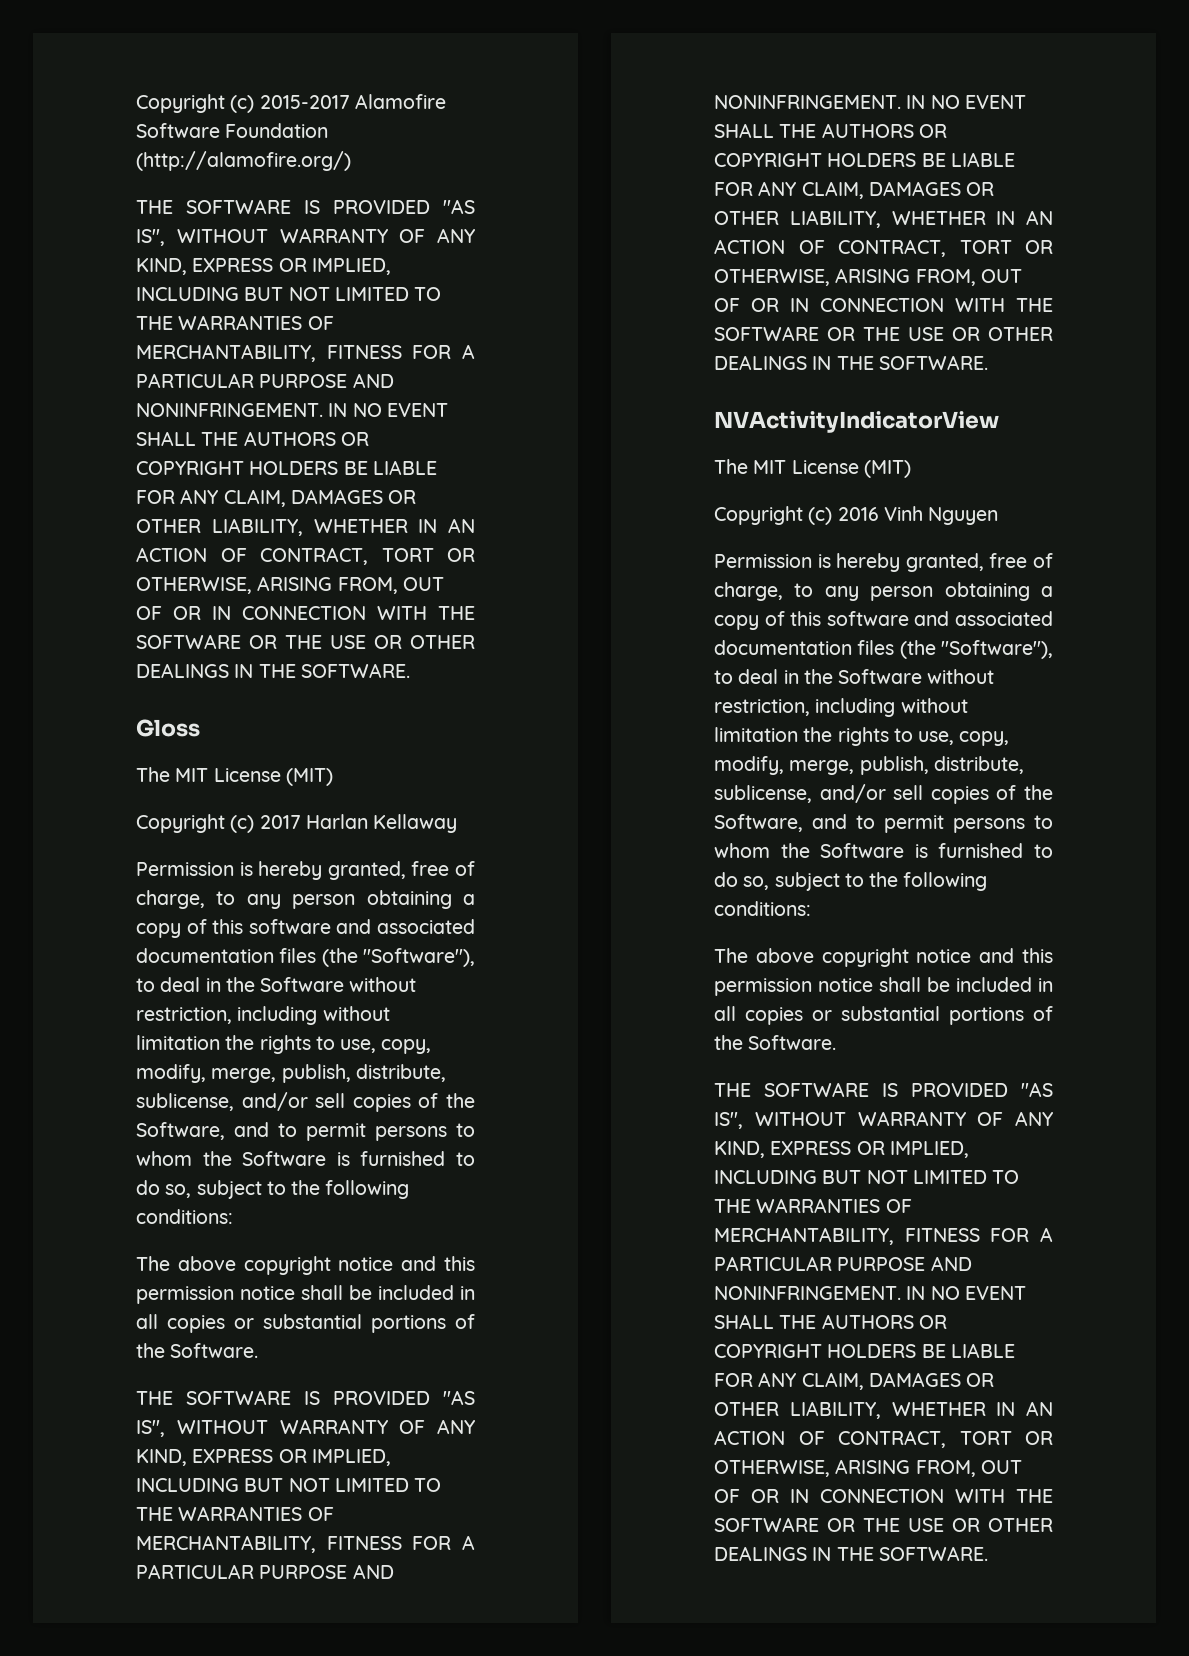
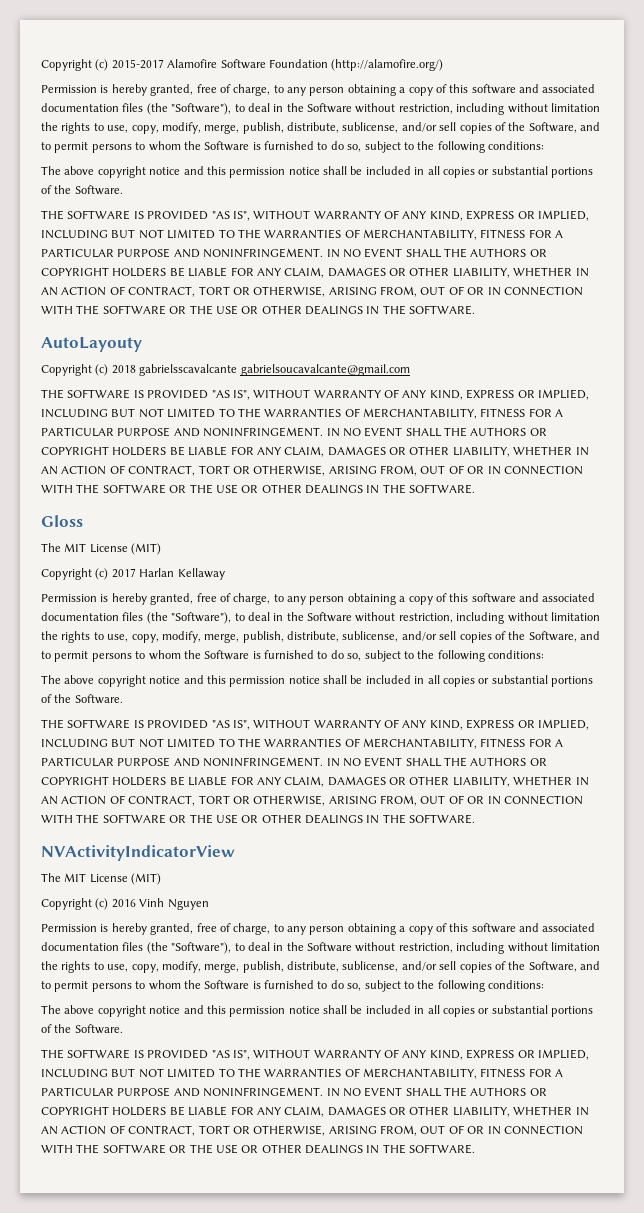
  Copyright (c) 2015-2017 Alamofire Software Foundation (http://alamofire.org/)
+ Permission is hereby granted, free of charge, to any person obtaining a copy of this software and associated documentation files (the "Software"), to deal in the Software without restriction, including without limitation the rights to use, copy, modify, merge, publish, distribute, sublicense, and/or sell copies of the Software, and to permit persons to whom the Software is furnished to do so, subject to the following conditions:
+ The above copyright notice and this permission notice shall be included in all copies or substantial portions of the Software.
+ THE SOFTWARE IS PROVIDED "AS IS", WITHOUT WARRANTY OF ANY KIND, EXPRESS OR IMPLIED, INCLUDING BUT NOT LIMITED TO THE WARRANTIES OF MERCHANTABILITY, FITNESS FOR A PARTICULAR PURPOSE AND NONINFRINGEMENT. IN NO EVENT SHALL THE AUTHORS OR COPYRIGHT HOLDERS BE LIABLE FOR ANY CLAIM, DAMAGES OR OTHER LIABILITY, WHETHER IN AN ACTION OF CONTRACT, TORT OR OTHERWISE, ARISING FROM, OUT OF OR IN CONNECTION WITH THE SOFTWARE OR THE USE OR OTHER DEALINGS IN THE SOFTWARE.
+ AutoLayouty
+ Copyright (c) 2018 gabrielsscavalcante gabrielsoucavalcante@gmail.com

